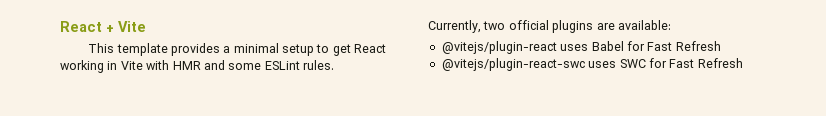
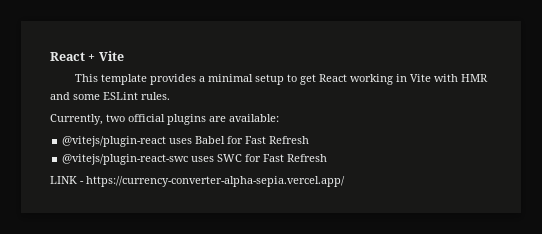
+ LINK - https://currency-converter-alpha-sepia.vercel.app/

